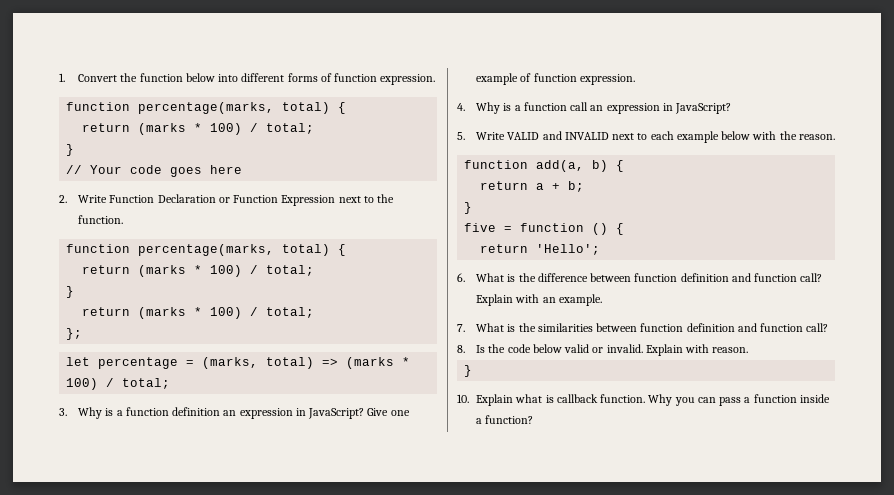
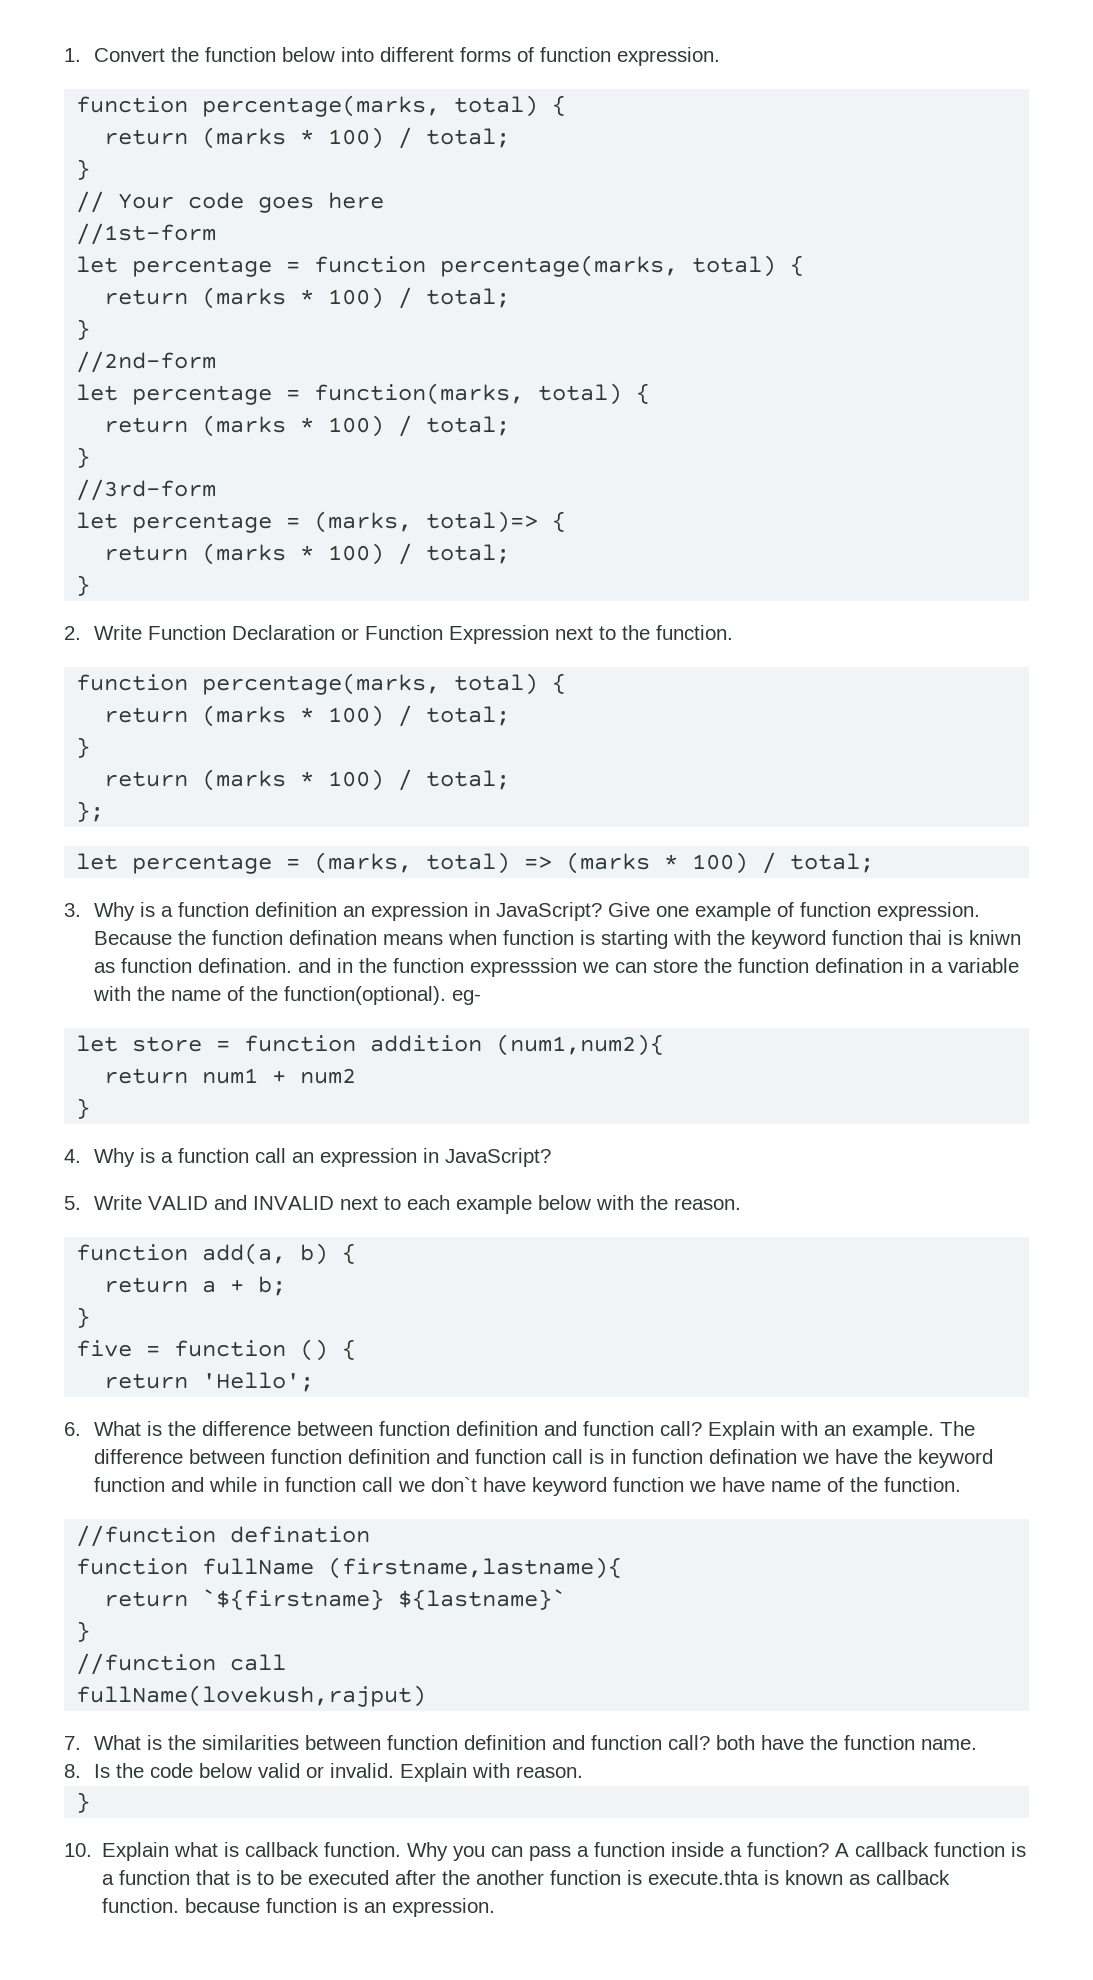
+ //1st-form
+ let percentage = function percentage(marks, total) {
+ return (marks * 100) / total;
+ }
+ //2nd-form
+ let percentage = function(marks, total) {
+ return (marks * 100) / total;
+ }
+ //3rd-form
+ let percentage = (marks, total)=> {
+ return (marks * 100) / total;
+ }
+ Because the function defination means when function is starting with the keyword function thai is kniwn as function defination. and in the function expresssion we can store the function defination in a variable with the name of the function(optional). eg-
+ let store = function addition (num1,num2){
+ return num1 + num2
+ }
+ The difference between function definition and function call is in function defination we have the keyword function and while in function call we don`t have keyword function we have name of the function.
+ //function defination
+ function fullName (firstname,lastname){
+ return `${firstname} ${lastname}`
+ }
+ //function call
+ fullName(lovekush,rajput)
- 7. What is the similarities between function definition and function call?
+ 7. What is the similarities between function definition and function call? both have the function name.
+ A callback function is a function that is to be executed after the another function is execute.thta is known as callback function. because function is an expression.

